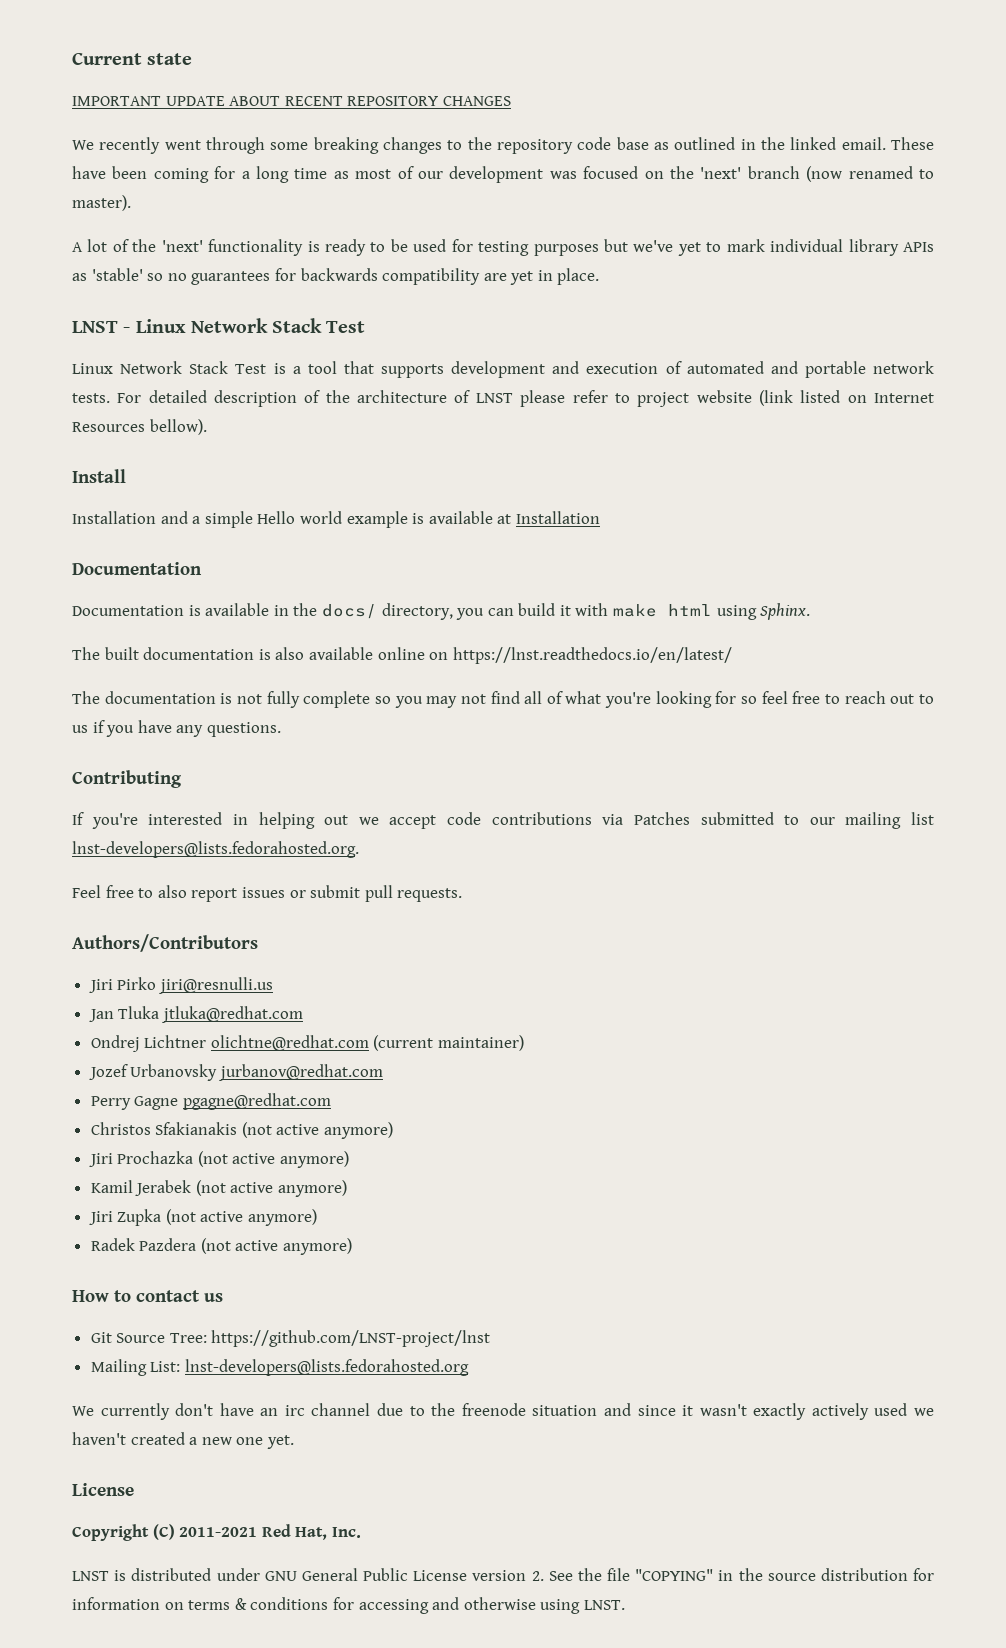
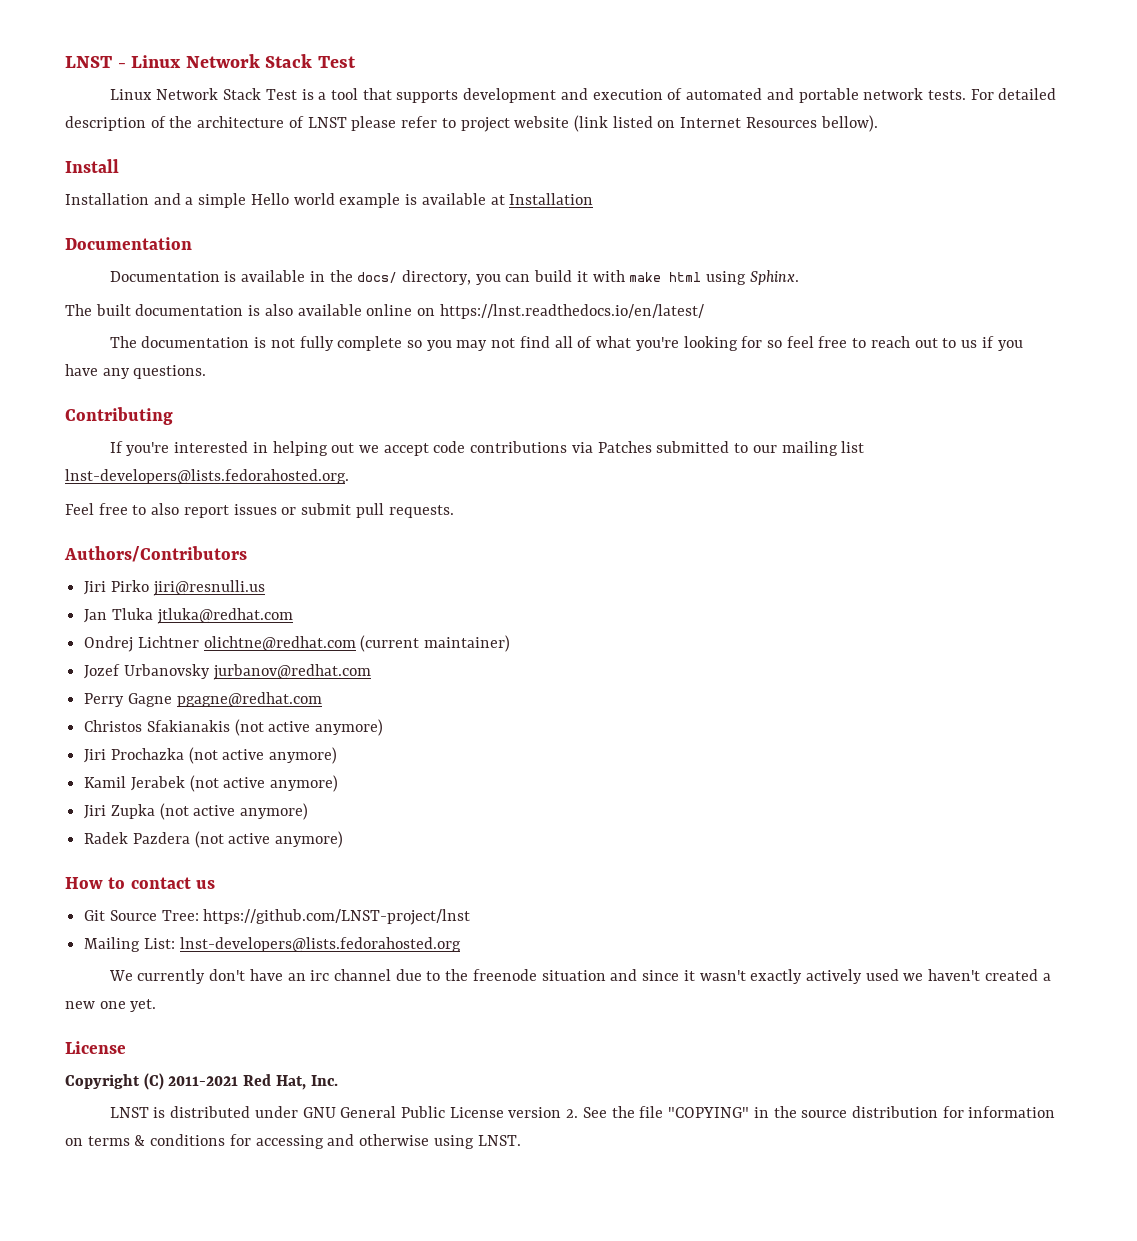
- Current state
- IMPORTANT UPDATE ABOUT RECENT REPOSITORY CHANGES
- We recently went through some breaking changes to the repository code base as outlined in the linked email. These have been coming for a long time as most of our development was focused on the 'next' branch (now renamed to master).
- A lot of the 'next' functionality is ready to be used for testing purposes but we've yet to mark individual library APIs as 'stable' so no guarantees for backwards compatibility are yet in place.

